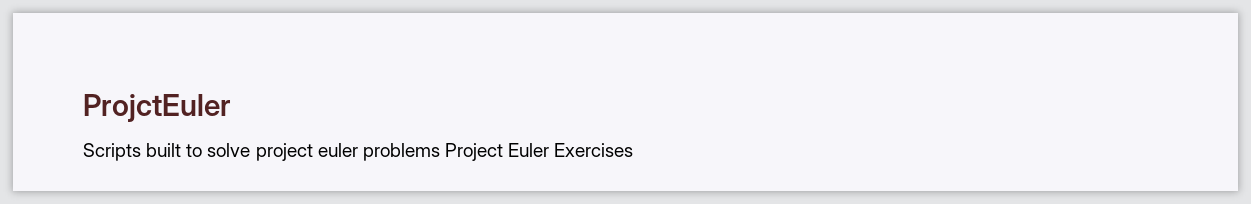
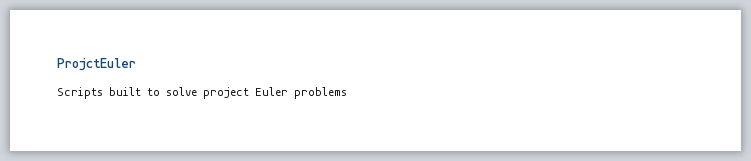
- Scripts built to solve project euler problems Project Euler Exercises
+ Scripts built to solve project Euler problems

